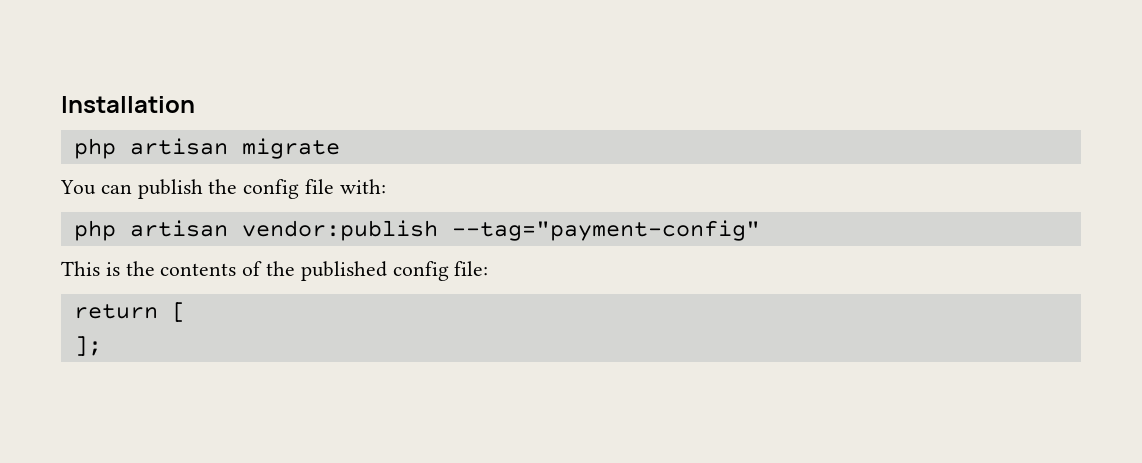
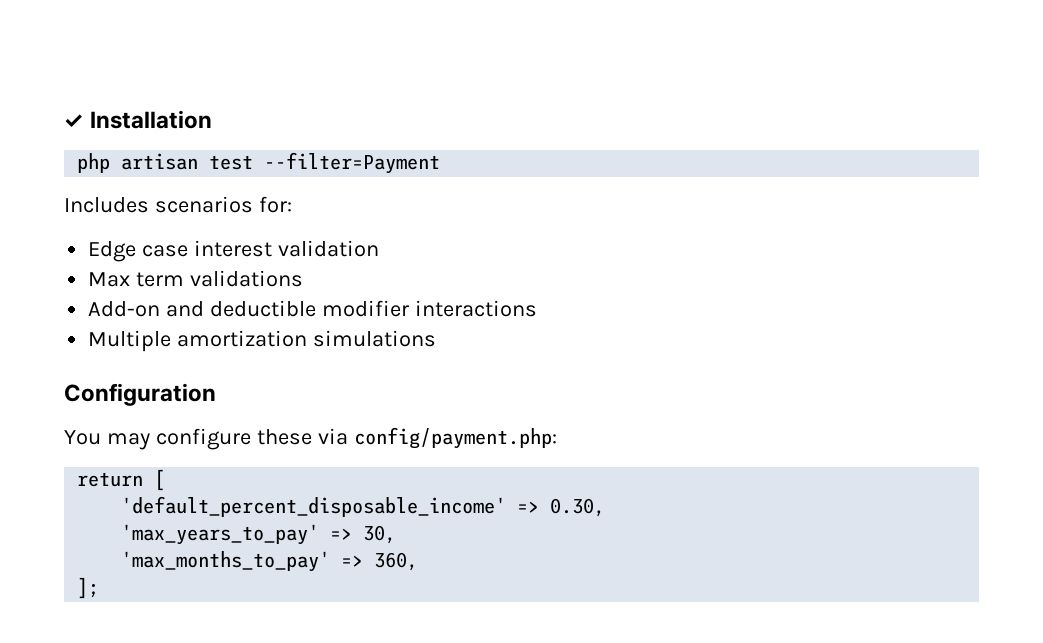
- Installation
+ ✓ Installation
- php artisan migrate
- You can publish the config file with:
- php artisan vendor:publish --tag="payment-config"
- This is the contents of the published config file:
+ php artisan test --filter=Payment
+ Includes scenarios for:
+ Edge case interest validation
+ Max term validations
+ Add-on and deductible modifier interactions
+ Multiple amortization simulations
+ Configuration
+ You may configure these via config/payment.php:
  return [
+ 'default_percent_disposable_income' => 0.30,
+ 'max_years_to_pay' => 30,
+ 'max_months_to_pay' => 360,

